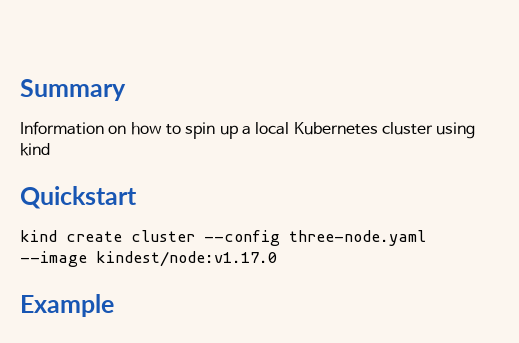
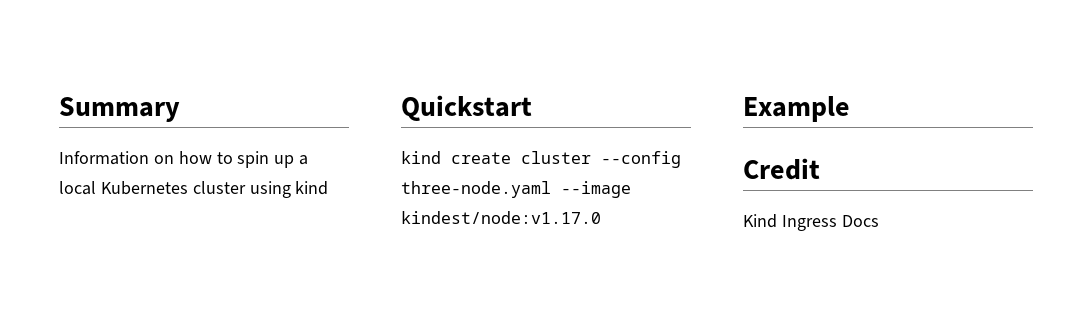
+ Credit
+ Kind Ingress Docs

